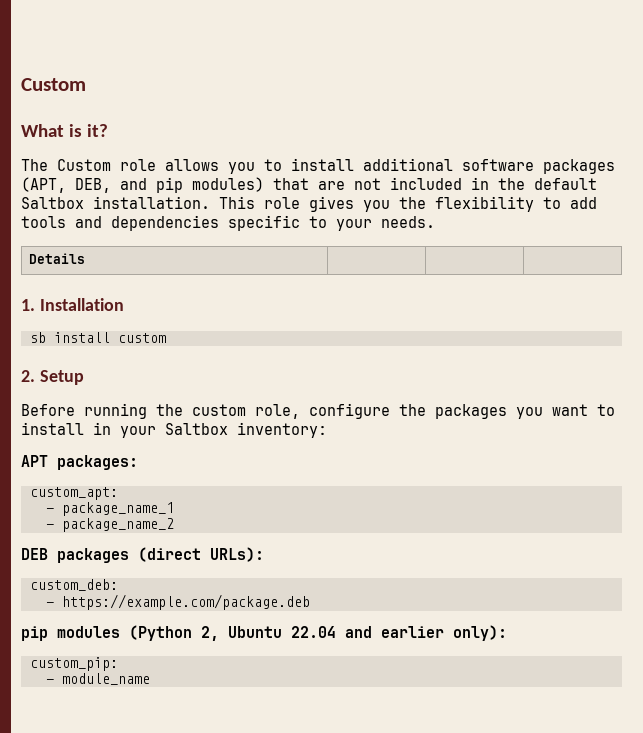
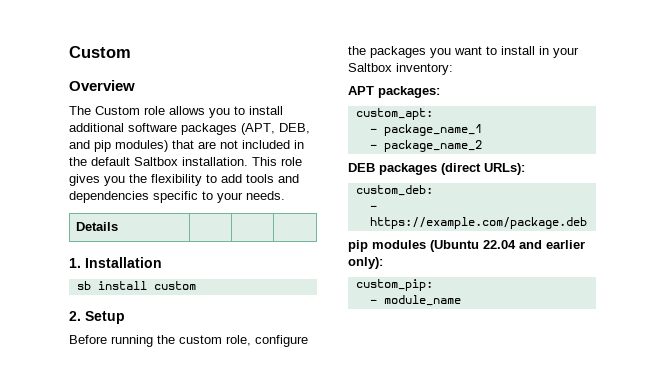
- What is it?
+ Overview
- pip modules (Python 2, Ubuntu 22.04 and earlier only):
+ pip modules (Ubuntu 22.04 and earlier only):

